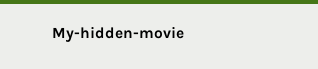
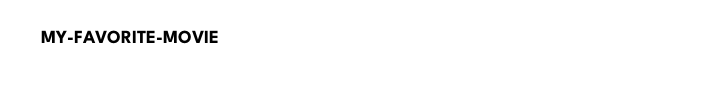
- My-hidden-movie
+ MY-FAVORITE-MOVIE

